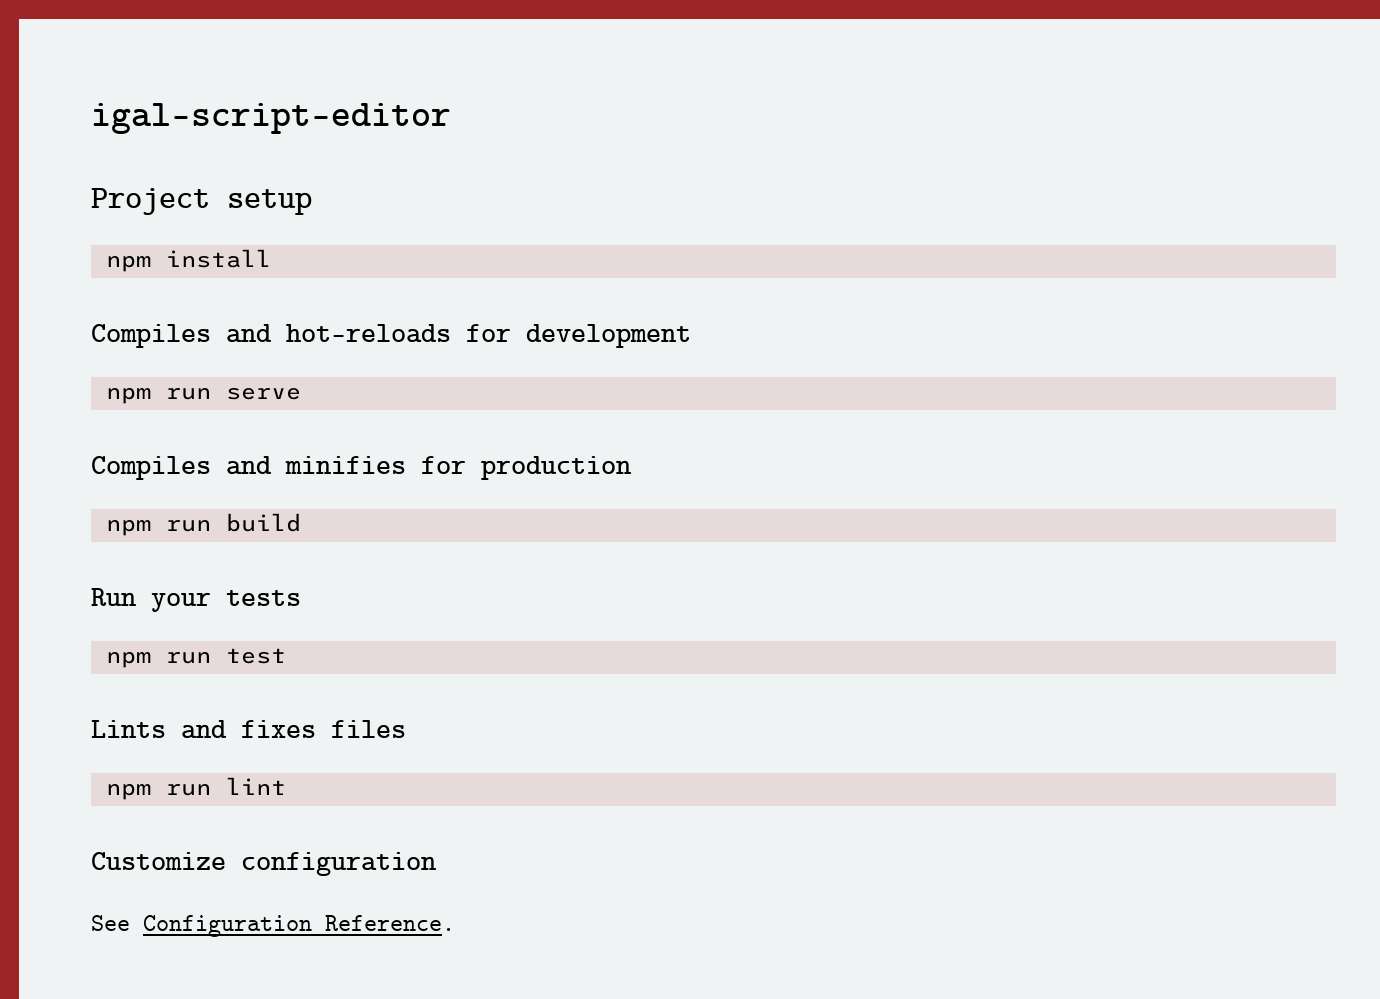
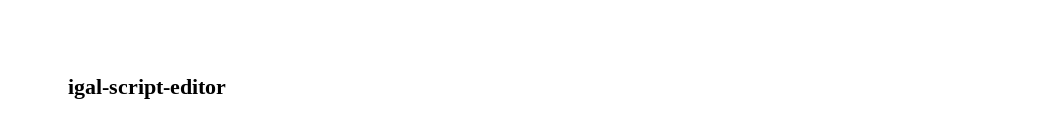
- Project setup
- npm install
- Compiles and hot-reloads for development
- npm run serve
- Compiles and minifies for production
- npm run build
- Run your tests
- npm run test
- Lints and fixes files
- npm run lint
- Customize configuration
- See Configuration Reference.

